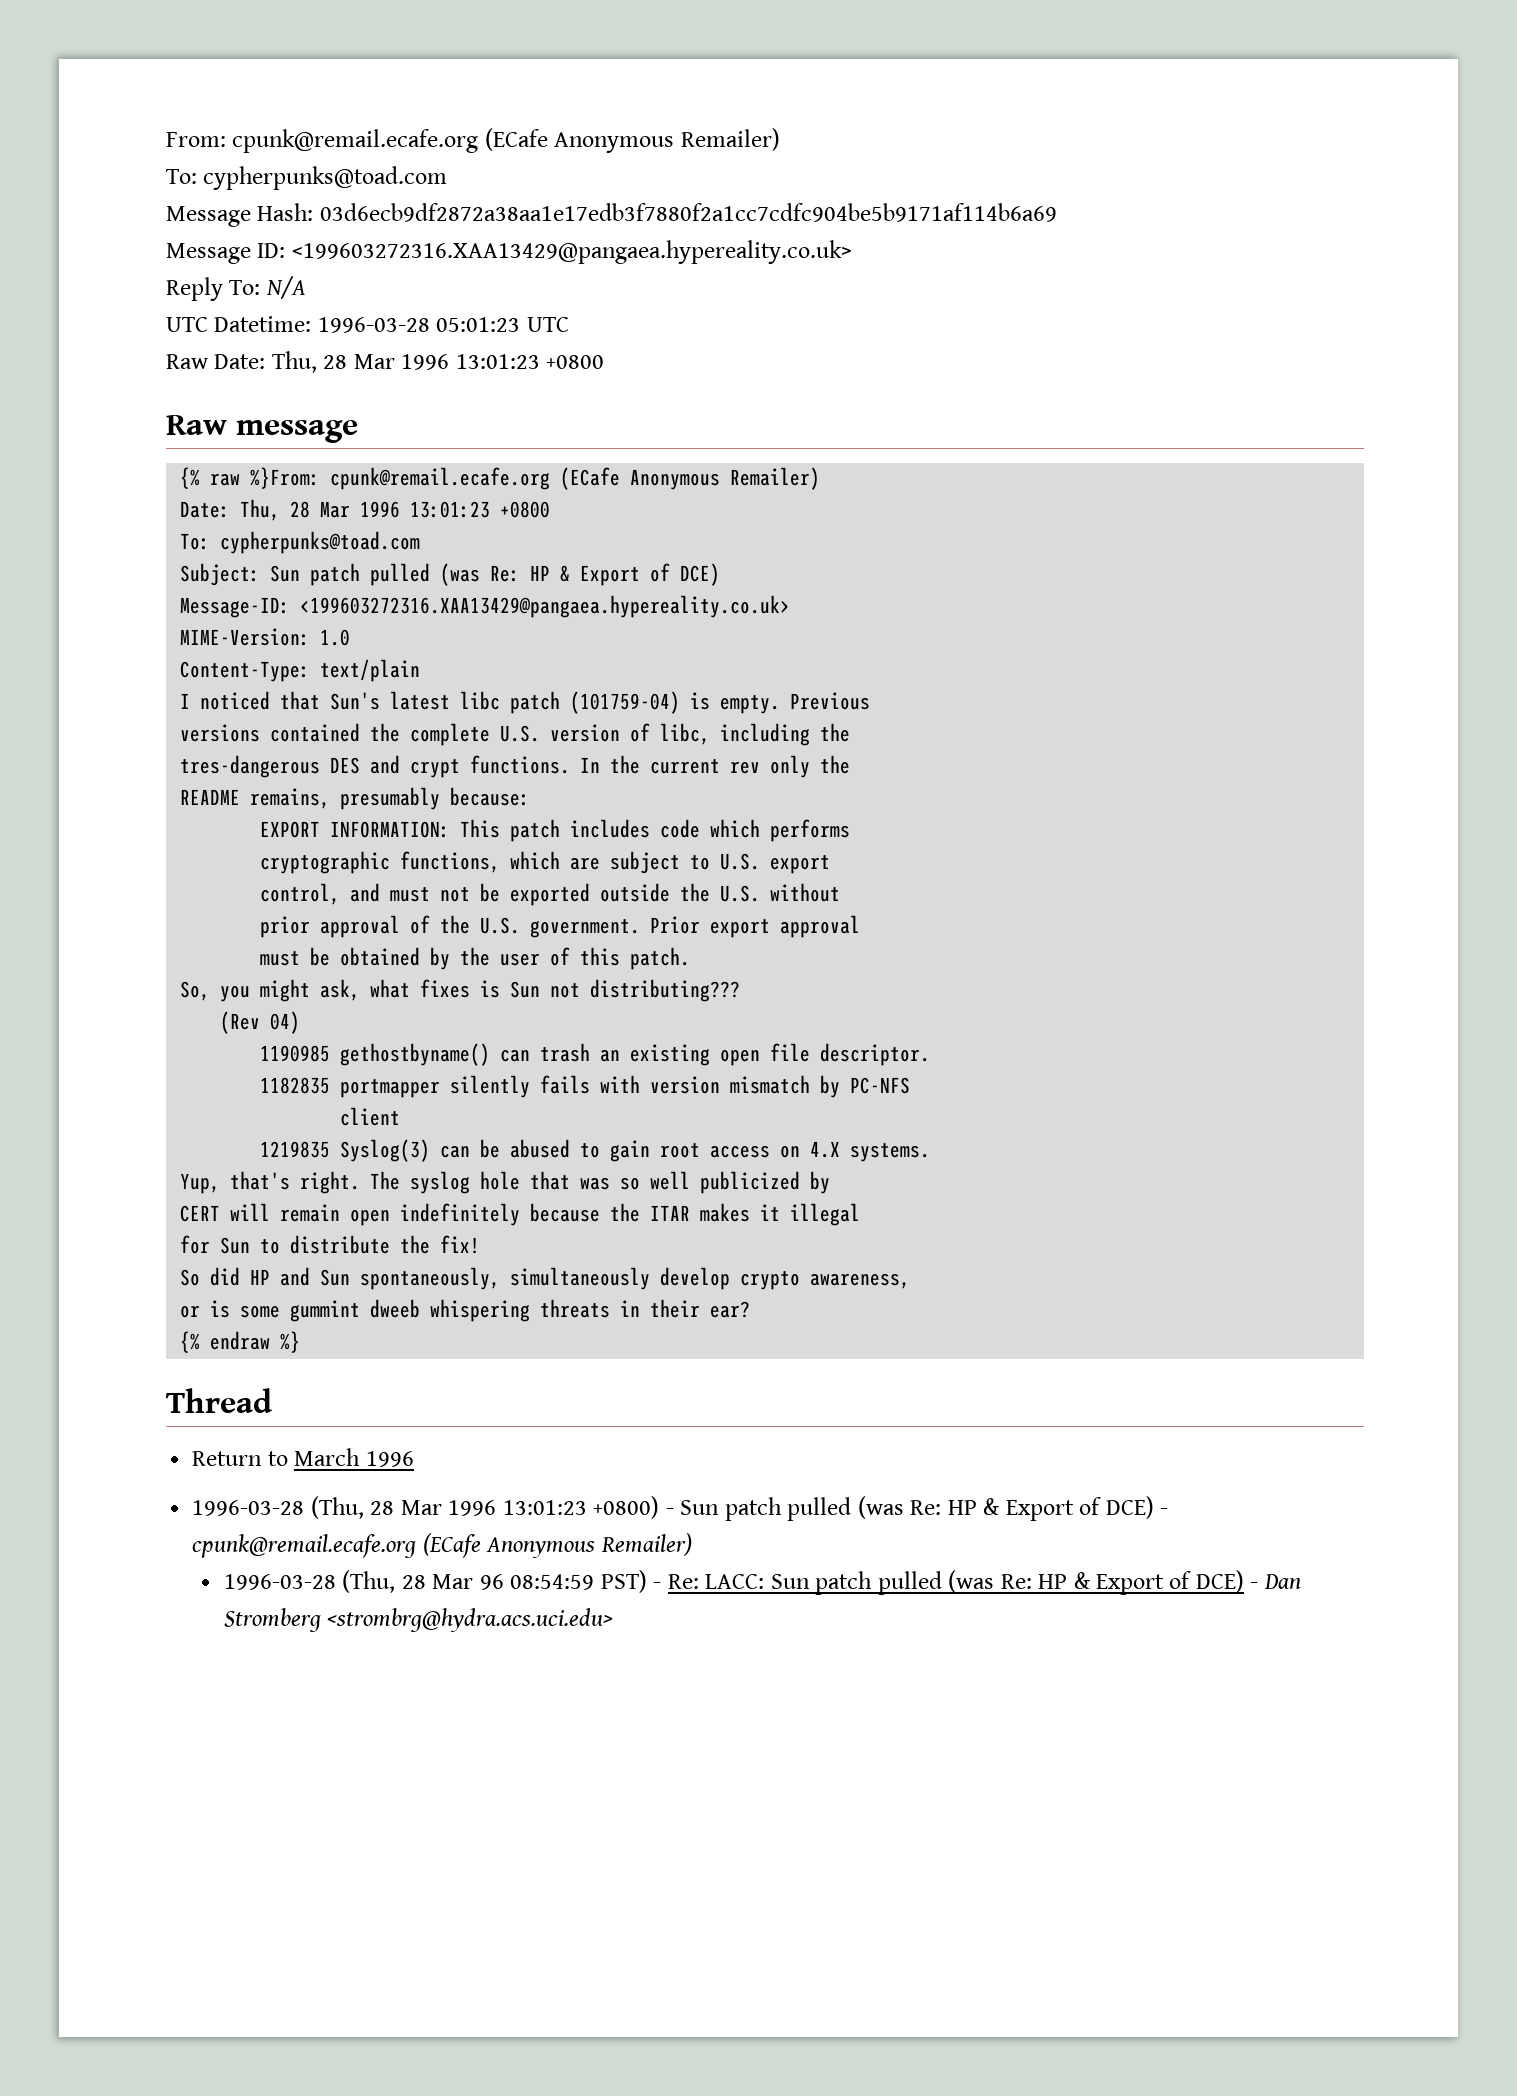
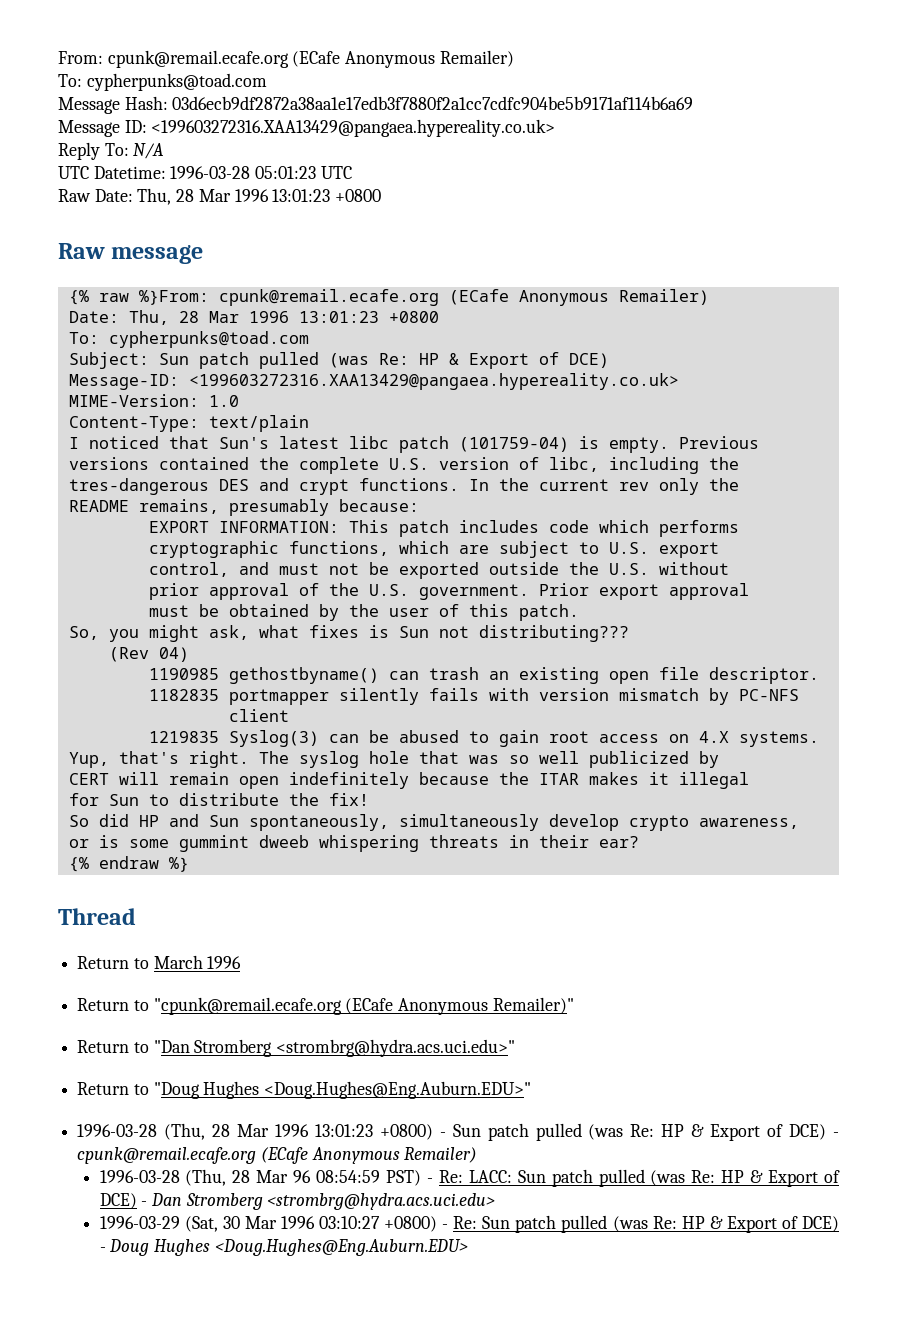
+ Return to "cpunk@remail.ecafe.org (ECafe Anonymous Remailer)"
+ Return to "Dan Stromberg <strombrg@hydra.acs.uci.edu>"
+ Return to "Doug Hughes <Doug.Hughes@Eng.Auburn.EDU>"
+ 1996-03-29 (Sat, 30 Mar 1996 03:10:27 +0800) - Re: Sun patch pulled (was Re: HP & Export of DCE) - Doug Hughes <Doug.Hughes@Eng.Auburn.EDU>

